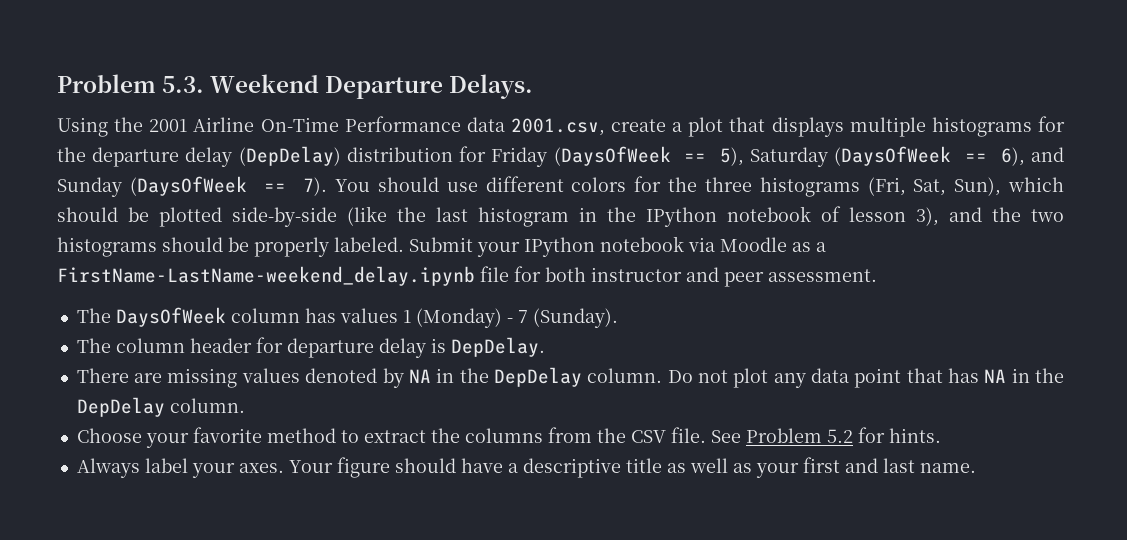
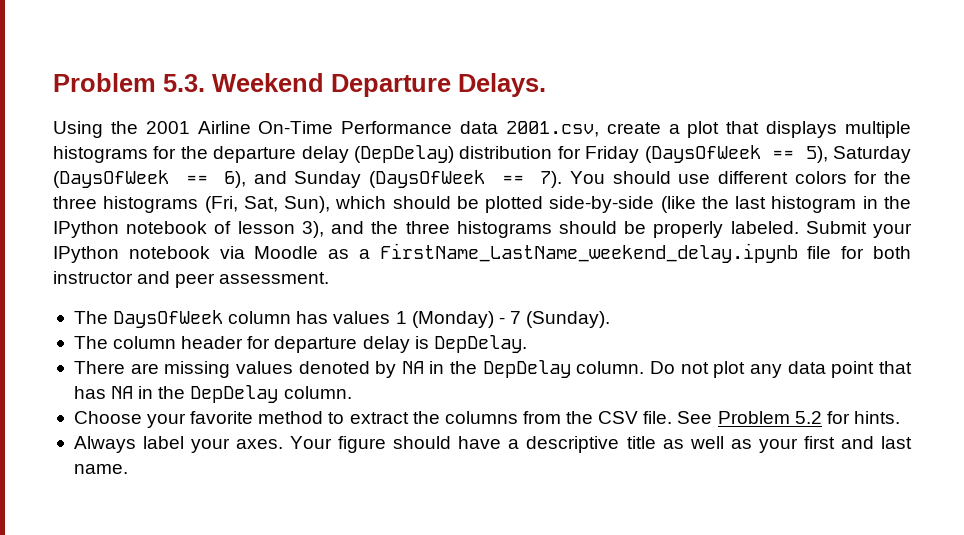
- You should use different colors for the three histograms (Fri, Sat, Sun), which should be plotted side-by-side (like the last histogram in the IPython notebook of lesson 3), and the two histograms should be properly labeled.
+ You should use different colors for the three histograms (Fri, Sat, Sun), which should be plotted side-by-side (like the last histogram in the IPython notebook of lesson 3), and the three histograms should be properly labeled.
- Submit your IPython notebook via Moodle as a FirstName-LastName-weekend_delay.ipynb file for both instructor and peer assessment.
+ Submit your IPython notebook via Moodle as a FirstName_LastName_weekend_delay.ipynb file for both instructor and peer assessment.

